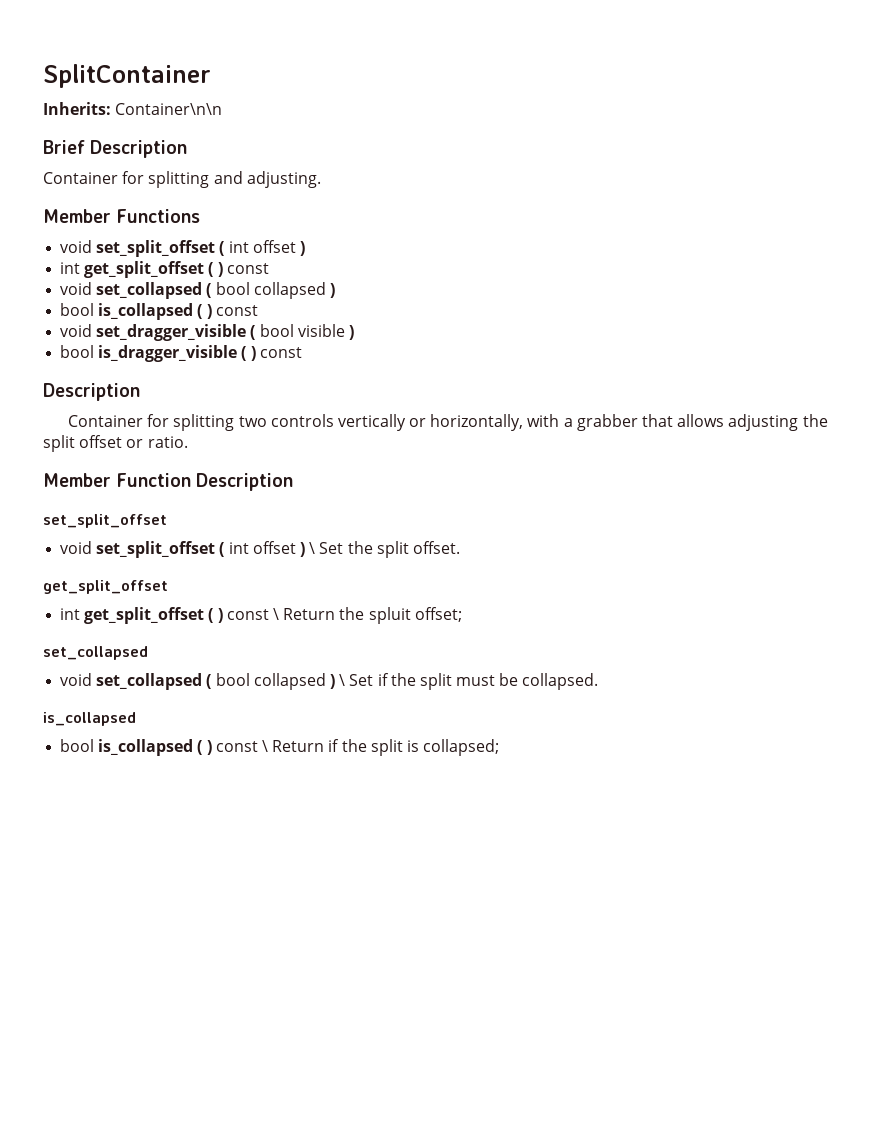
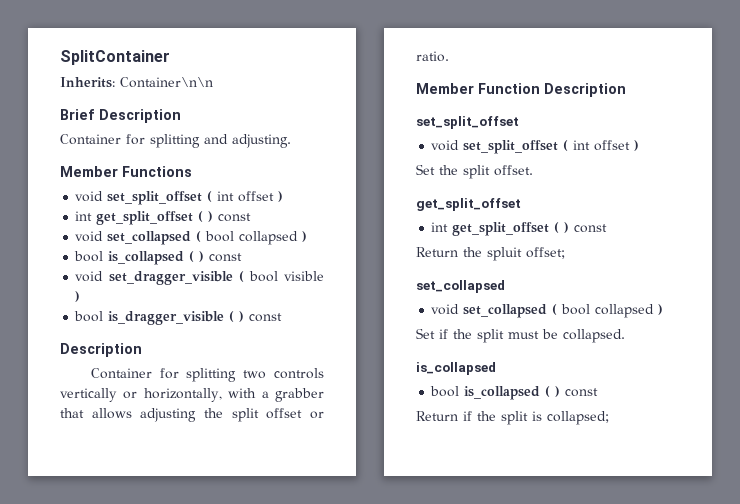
  Member Function Description
  set_split_offset
- void set_split_offset ( int offset ) \ Set the split offset.
+ void set_split_offset ( int offset )
+ Set the split offset.
  get_split_offset
- int get_split_offset ( ) const \ Return the spluit offset;
+ int get_split_offset ( ) const
+ Return the spluit offset;
  set_collapsed
- void set_collapsed ( bool collapsed ) \ Set if the split must be collapsed.
+ void set_collapsed ( bool collapsed )
+ Set if the split must be collapsed.
  is_collapsed
- bool is_collapsed ( ) const \ Return if the split is collapsed;
+ bool is_collapsed ( ) const
+ Return if the split is collapsed;

